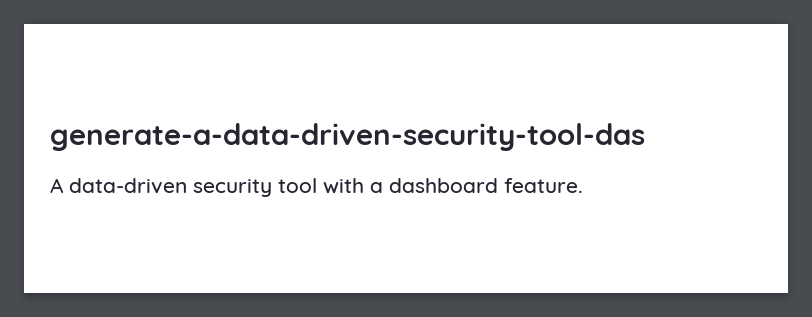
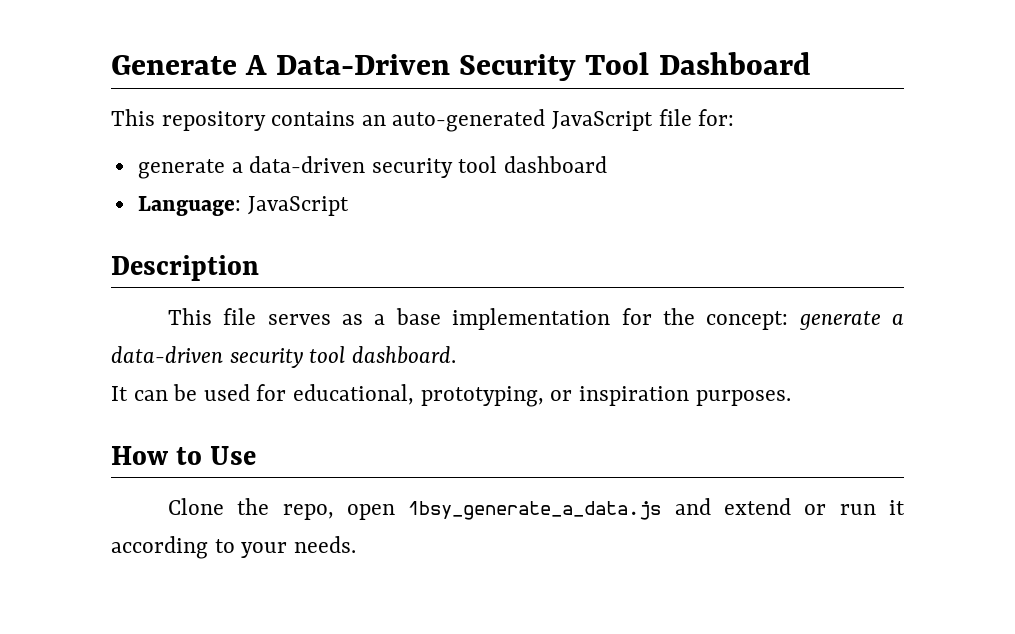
- generate-a-data-driven-security-tool-das
- A data-driven security tool with a dashboard feature.
+ Generate A Data-Driven Security Tool Dashboard
+ This repository contains an auto-generated JavaScript file for:
+ generate a data-driven security tool dashboard
+ Language: JavaScript
+ Description
+ This file serves as a base implementation for the concept: generate a data-driven security tool dashboard.
+ It can be used for educational, prototyping, or inspiration purposes.
+ How to Use
+ Clone the repo, open 1bsy_generate_a_data.js and extend or run it according to your needs.

